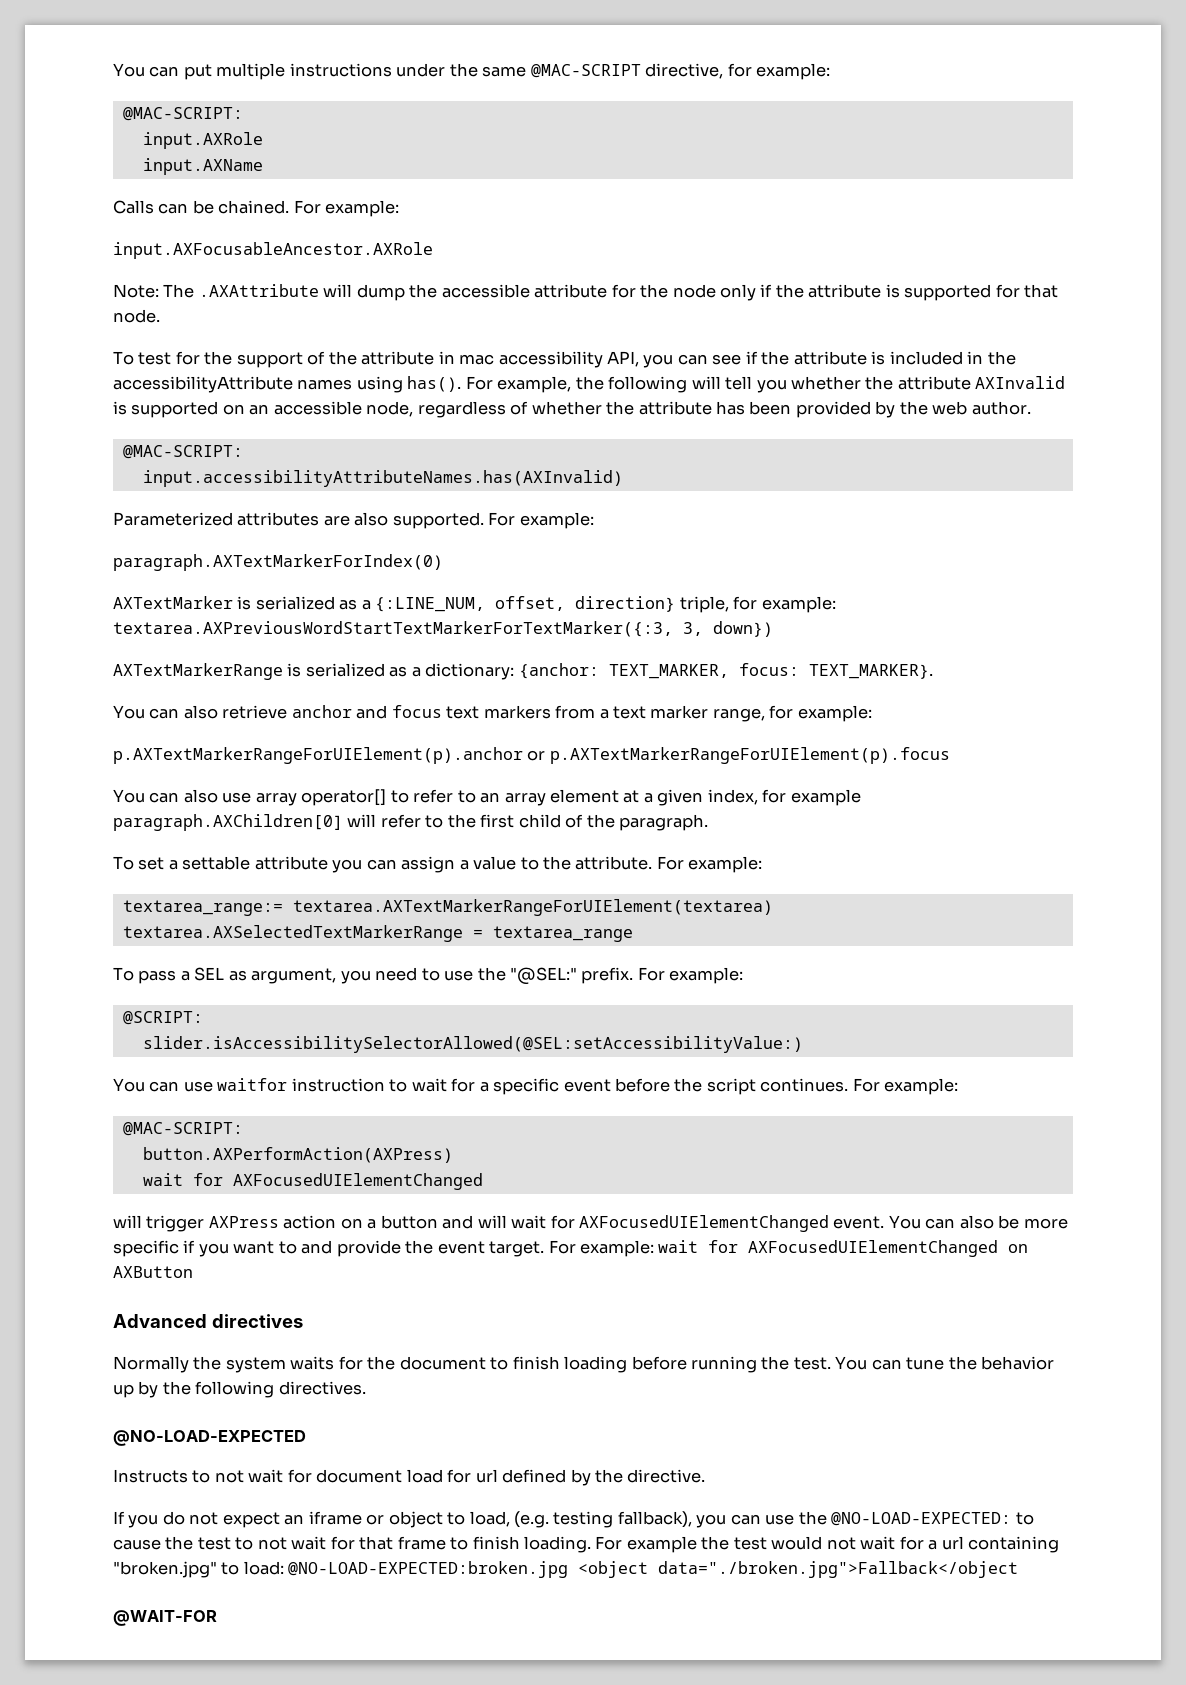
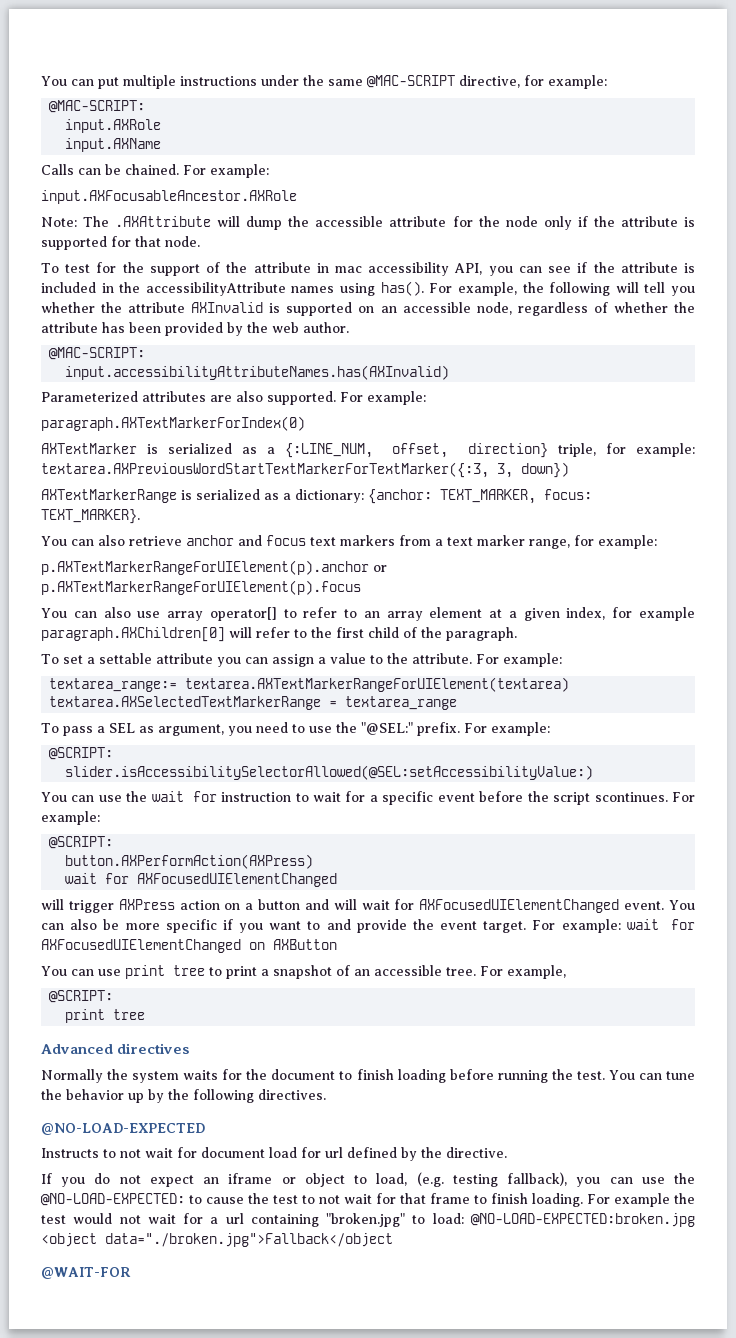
- You can use waitfor instruction to wait for a specific event before the script continues. For example:
- @MAC-SCRIPT:
+ You can use the wait for instruction to wait for a specific event before the script scontinues. For example:
+ @SCRIPT:
+ You can use print tree to print a snapshot of an accessible tree. For example,
+ @SCRIPT:
+ print tree

